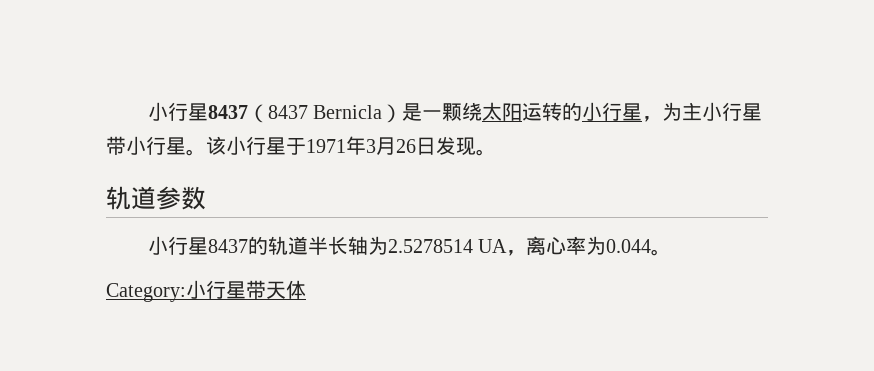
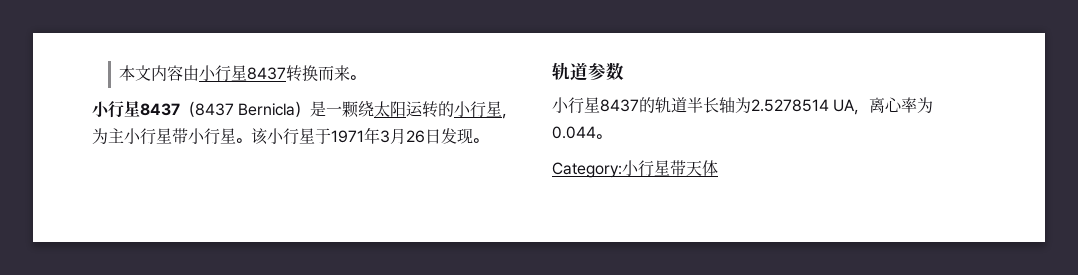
+ 本文内容由小行星8437转换而来。

